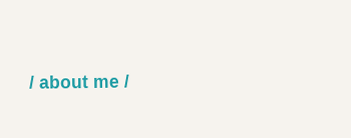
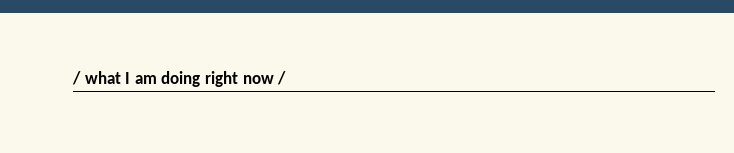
- / about me /
+ / what I am doing right now /

